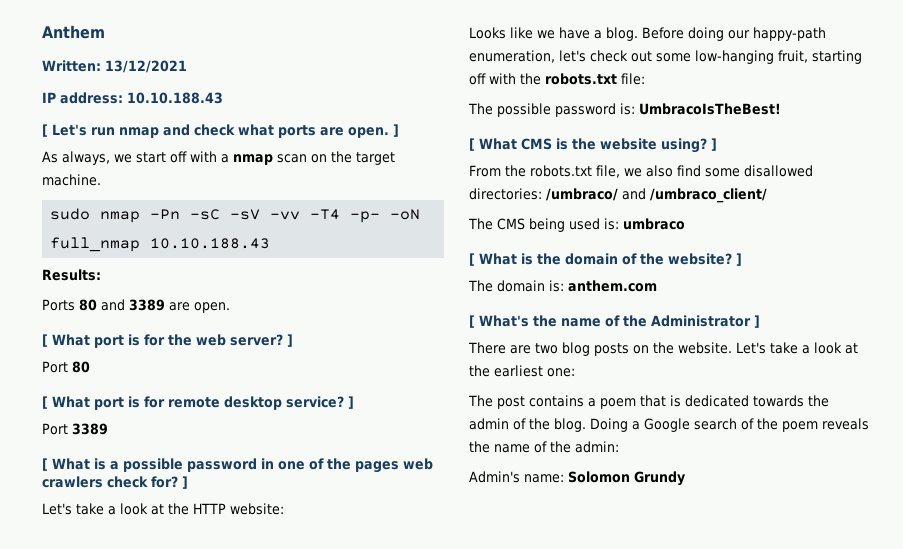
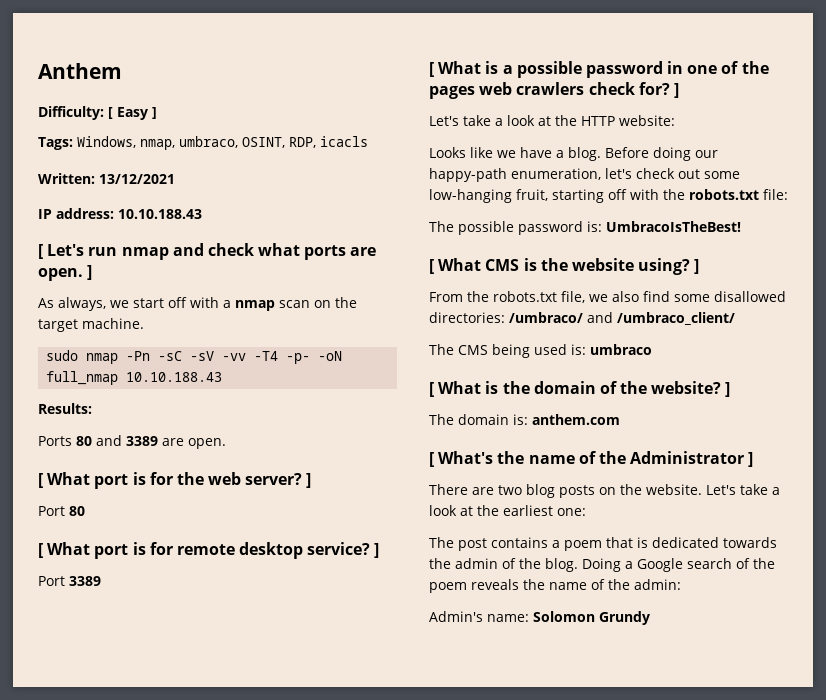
+ Difficulty: [ Easy ]
+ Tags: Windows, nmap, umbraco, OSINT, RDP, icacls

